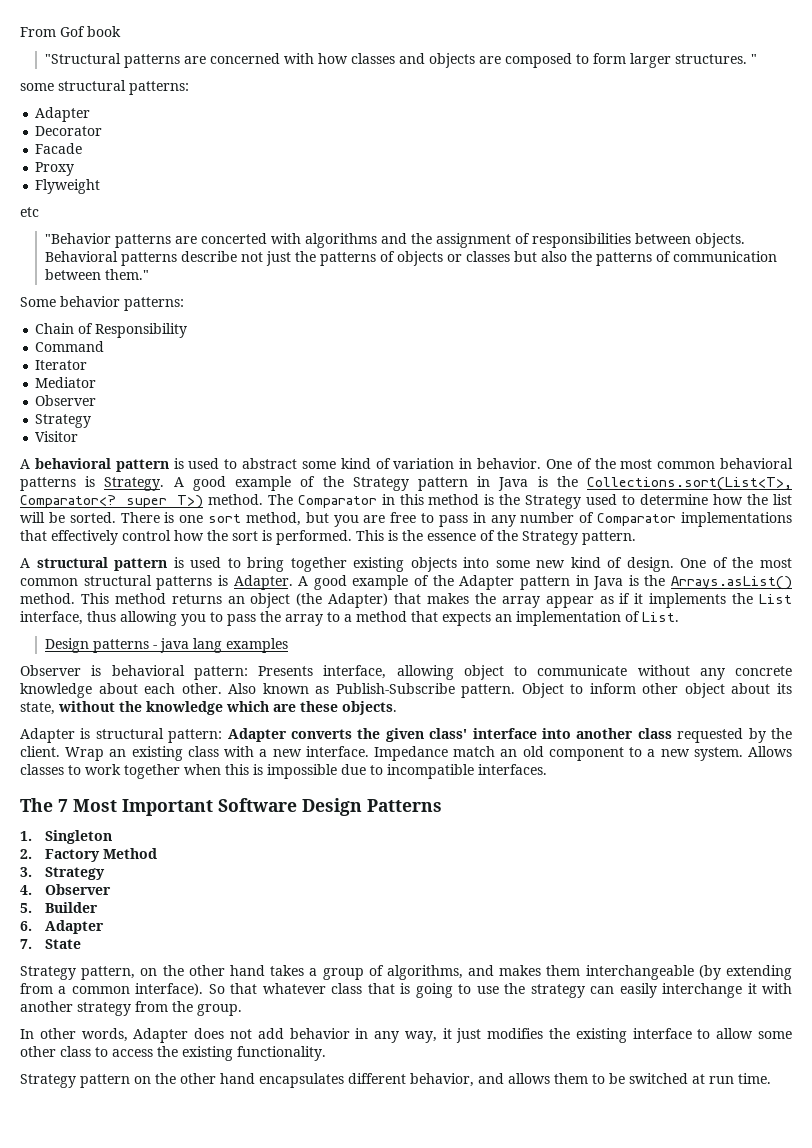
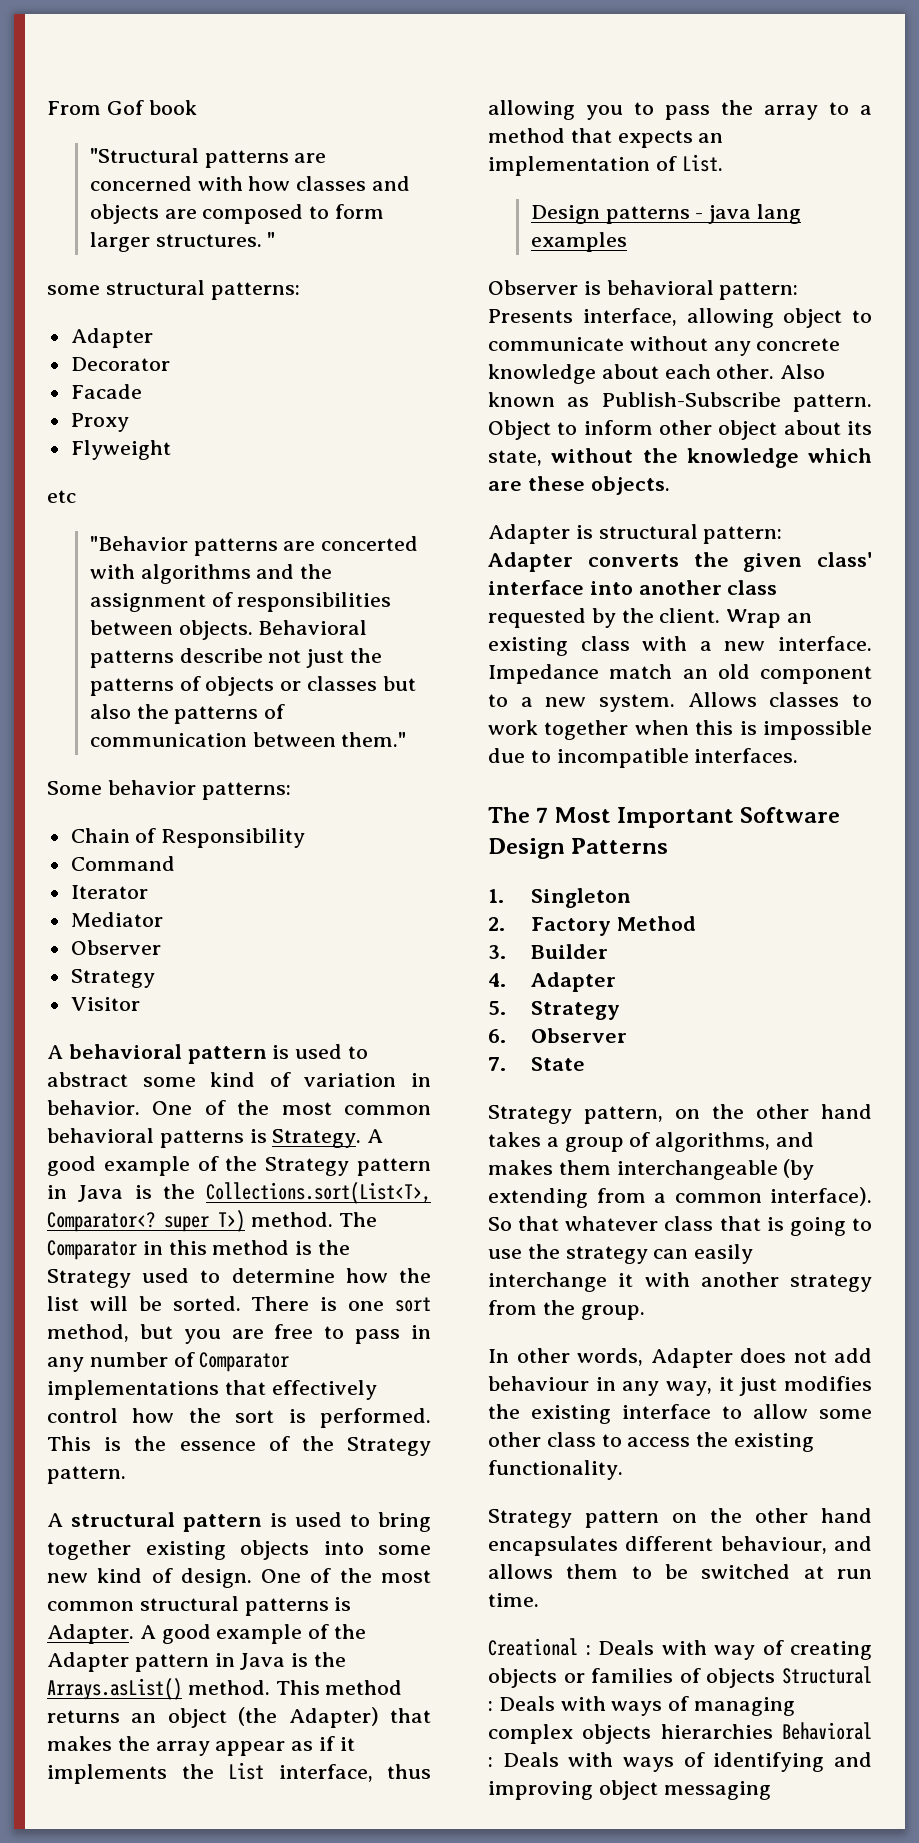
- 3. Strategy
- 4. Observer
- 5. Builder
- 6. Adapter
+ 3. Builder
+ 4. Adapter
+ 5. Strategy
+ 6. Observer
- In other words, Adapter does not add behavior in any way, it just modifies the existing interface to allow some other class to access the existing functionality.
+ In other words, Adapter does not add behaviour in any way, it just modifies the existing interface to allow some other class to access the existing functionality.
- Strategy pattern on the other hand encapsulates different behavior, and allows them to be switched at run time.
+ Strategy pattern on the other hand encapsulates different behaviour, and allows them to be switched at run time.
+ Creational : Deals with way of creating objects or families of objects Structural : Deals with ways of managing complex objects hierarchies Behavioral : Deals with ways of identifying and improving object messaging

